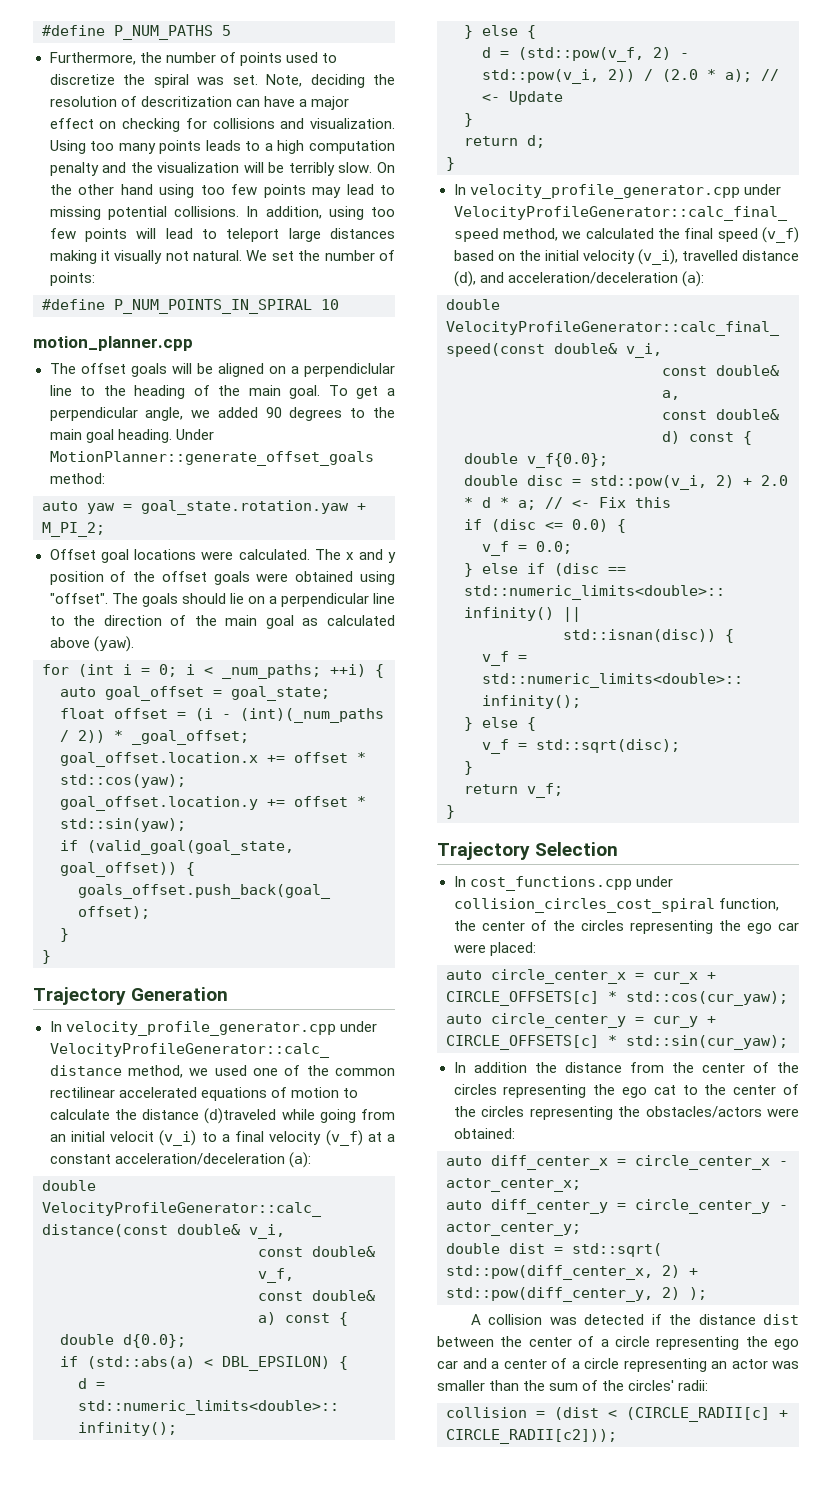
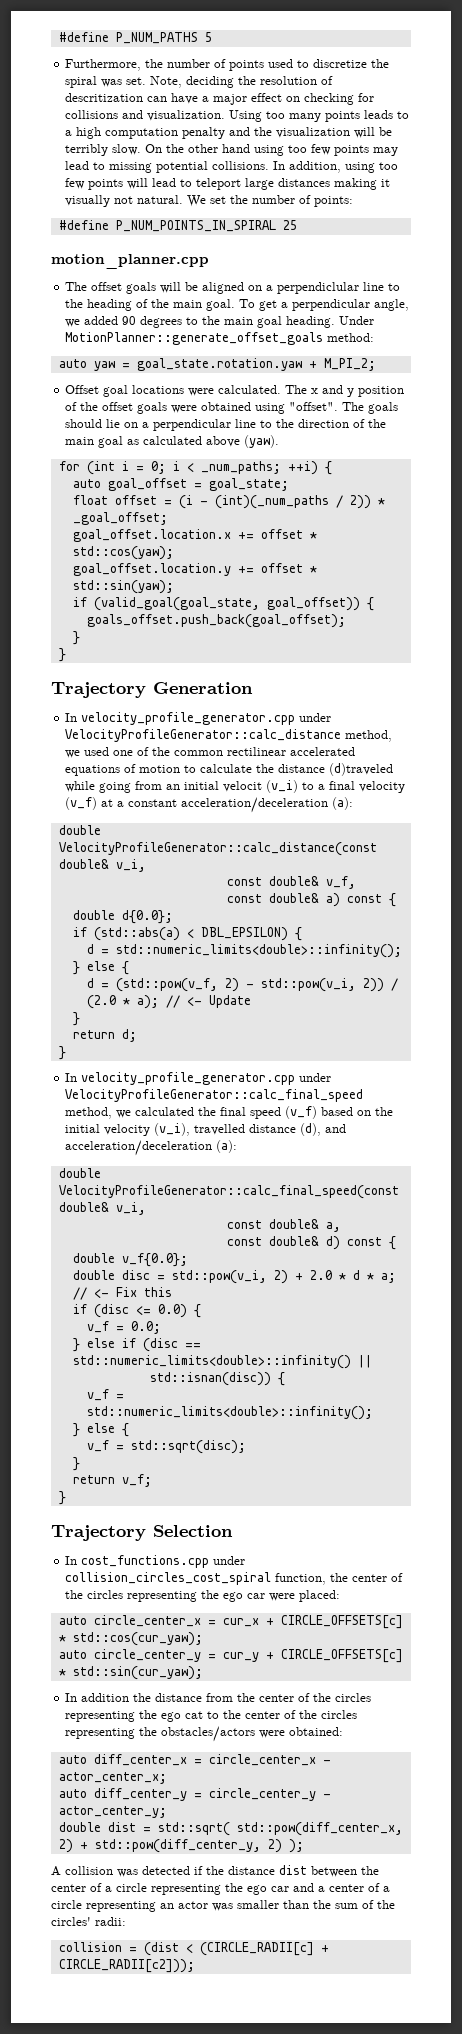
- #define P_NUM_POINTS_IN_SPIRAL 10
+ #define P_NUM_POINTS_IN_SPIRAL 25

